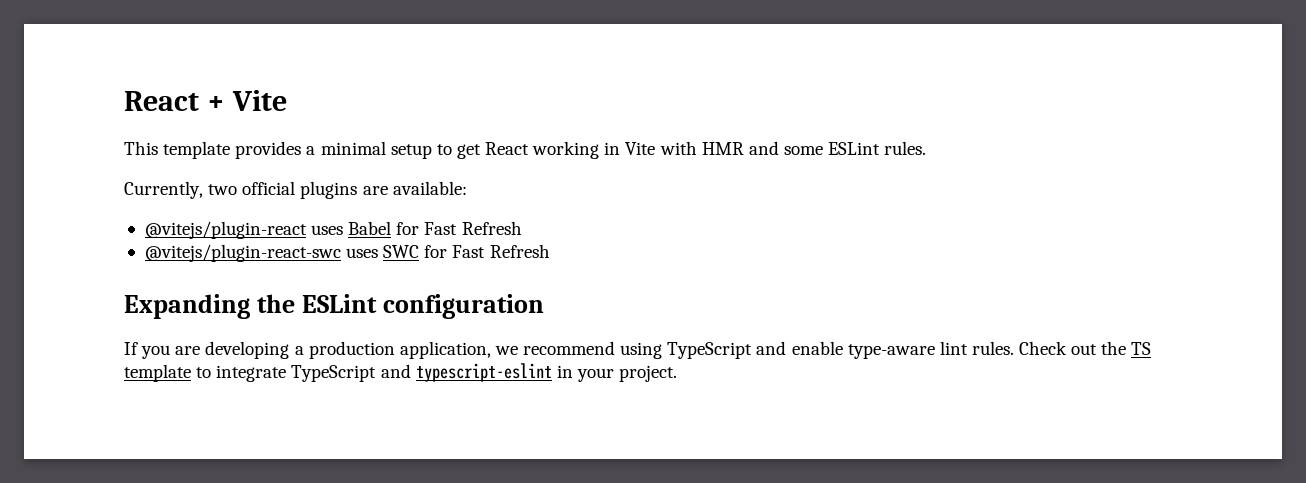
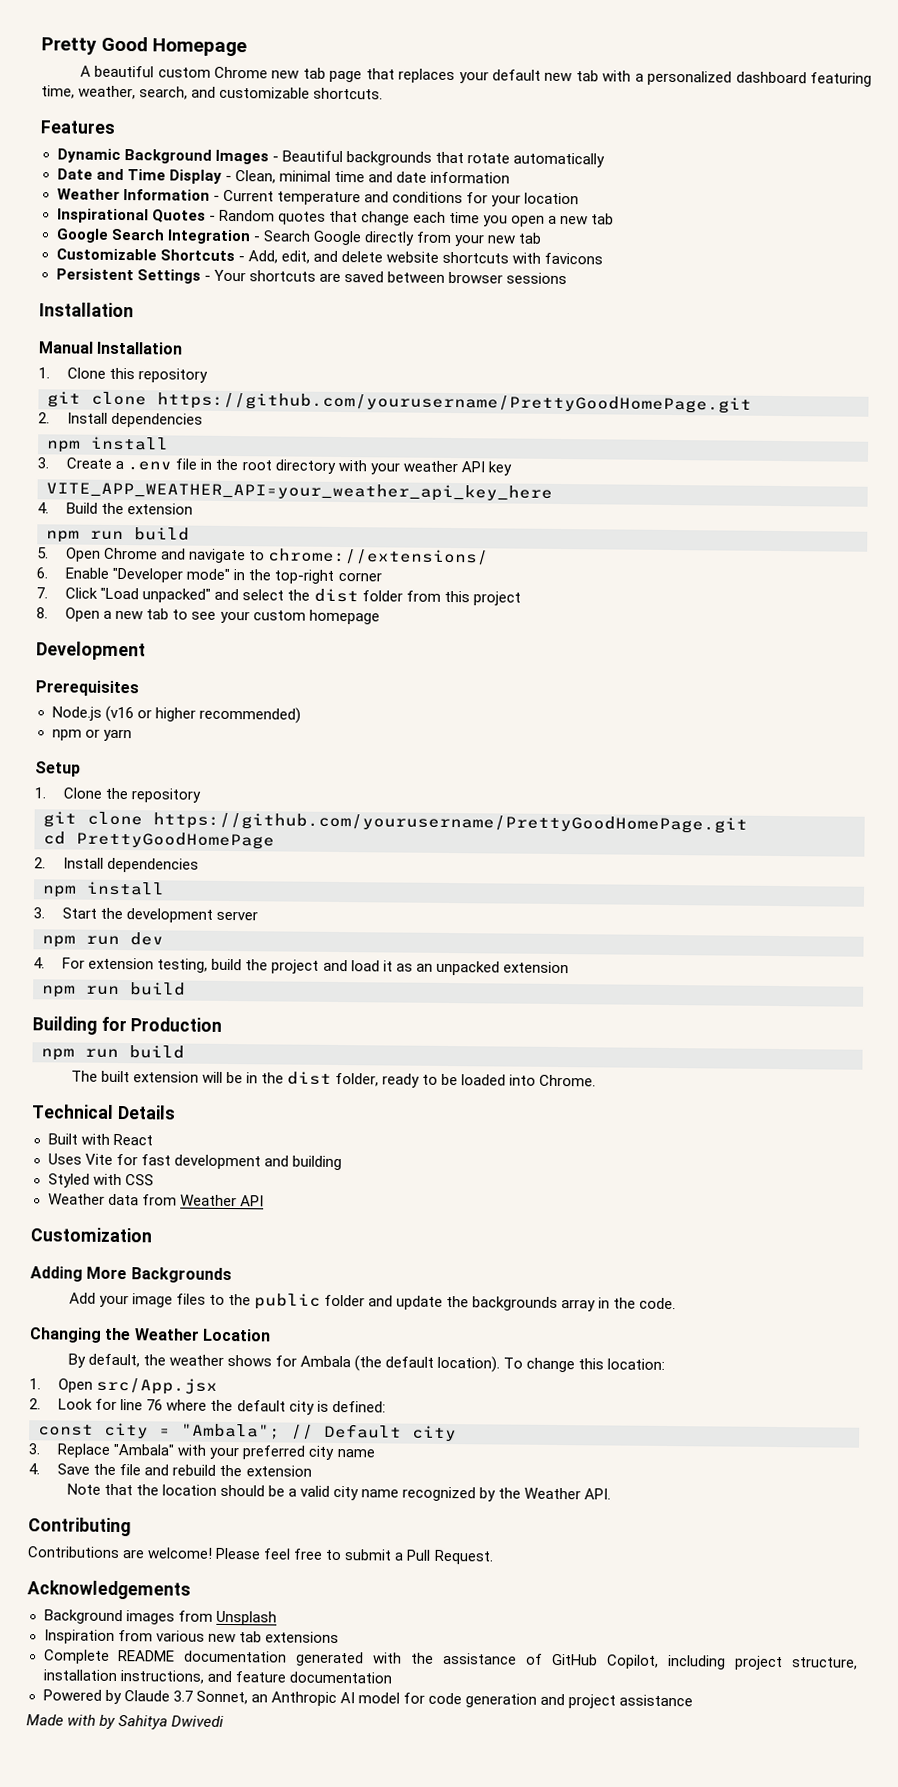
- React + Vite
- This template provides a minimal setup to get React working in Vite with HMR and some ESLint rules.
- Currently, two official plugins are available:
- @vitejs/plugin-react uses Babel for Fast Refresh
- @vitejs/plugin-react-swc uses SWC for Fast Refresh
- Expanding the ESLint configuration
- If you are developing a production application, we recommend using TypeScript and enable type-aware lint rules. Check out the TS template to integrate TypeScript and typescript-eslint in your project.
+ Pretty Good Homepage
+ A beautiful custom Chrome new tab page that replaces your default new tab with a personalized dashboard featuring time, weather, search, and customizable shortcuts.
+ Features
+ Dynamic Background Images - Beautiful backgrounds that rotate automatically
+ Date and Time Display - Clean, minimal time and date information
+ Weather Information - Current temperature and conditions for your location
+ Inspirational Quotes - Random quotes that change each time you open a new tab
+ Google Search Integration - Search Google directly from your new tab
+ Customizable Shortcuts - Add, edit, and delete website shortcuts with favicons
+ Persistent Settings - Your shortcuts are saved between browser sessions
+ Installation
+ Manual Installation
+ 1. Clone this repository
+ git clone https://github.com/yourusername/PrettyGoodHomePage.git
+ 2. Install dependencies
+ npm install
+ 3. Create a .env file in the root directory with your weather API key
+ VITE_APP_WEATHER_API=your_weather_api_key_here
+ 4. Build the extension
+ npm run build
+ 5. Open Chrome and navigate to chrome://extensions/
+ 6. Enable "Developer mode" in the top-right corner
+ 7. Click "Load unpacked" and select the dist folder from this project
+ 8. Open a new tab to see your custom homepage
+ Development
+ Prerequisites
+ Node.js (v16 or higher recommended)
+ npm or yarn
+ Setup
+ 1. Clone the repository
+ git clone https://github.com/yourusername/PrettyGoodHomePage.git
+ cd PrettyGoodHomePage
+ 2. Install dependencies
+ npm install
+ 3. Start the development server
+ npm run dev
+ 4. For extension testing, build the project and load it as an unpacked extension
+ npm run build
+ Building for Production
+ npm run build
+ The built extension will be in the dist folder, ready to be loaded into Chrome.
+ Technical Details
+ Built with React
+ Uses Vite for fast development and building
+ Styled with CSS
+ Weather data from Weather API
+ Customization
+ Adding More Backgrounds
+ Add your image files to the public folder and update the backgrounds array in the code.
+ Changing the Weather Location
+ By default, the weather shows for Ambala (the default location). To change this location:
+ 1. Open src/App.jsx
+ 2. Look for line 76 where the default city is defined:
+ const city = "Ambala"; // Default city
+ 3. Replace "Ambala" with your preferred city name
+ 4. Save the file and rebuild the extension
+ Note that the location should be a valid city name recognized by the Weather API.
+ Contributing
+ Contributions are welcome! Please feel free to submit a Pull Request.
+ Acknowledgements
+ Background images from Unsplash
+ Inspiration from various new tab extensions
+ Complete README documentation generated with the assistance of GitHub Copilot, including project structure, installation instructions, and feature documentation
+ Powered by Claude 3.7 Sonnet, an Anthropic AI model for code generation and project assistance
+ Made with by Sahitya Dwivedi

